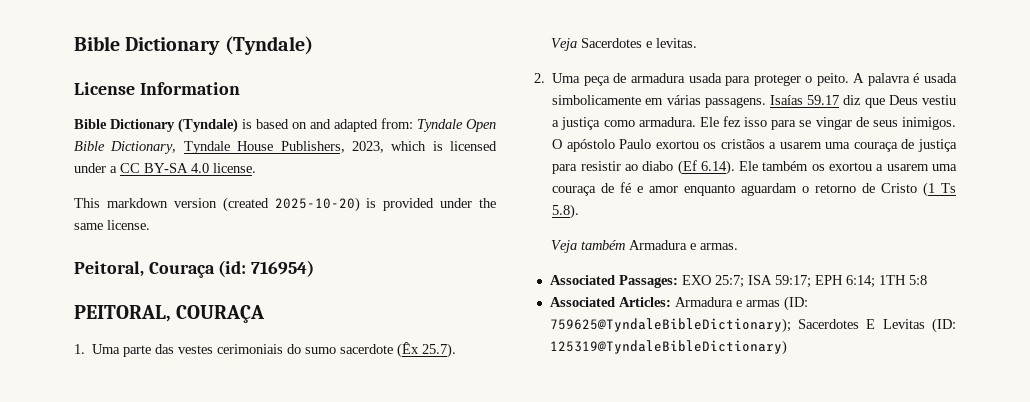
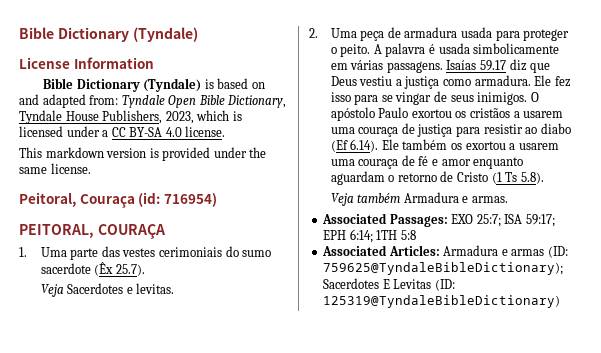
- This markdown version (created 2025-10-20) is provided under the same license.
+ This markdown version is provided under the same license.

